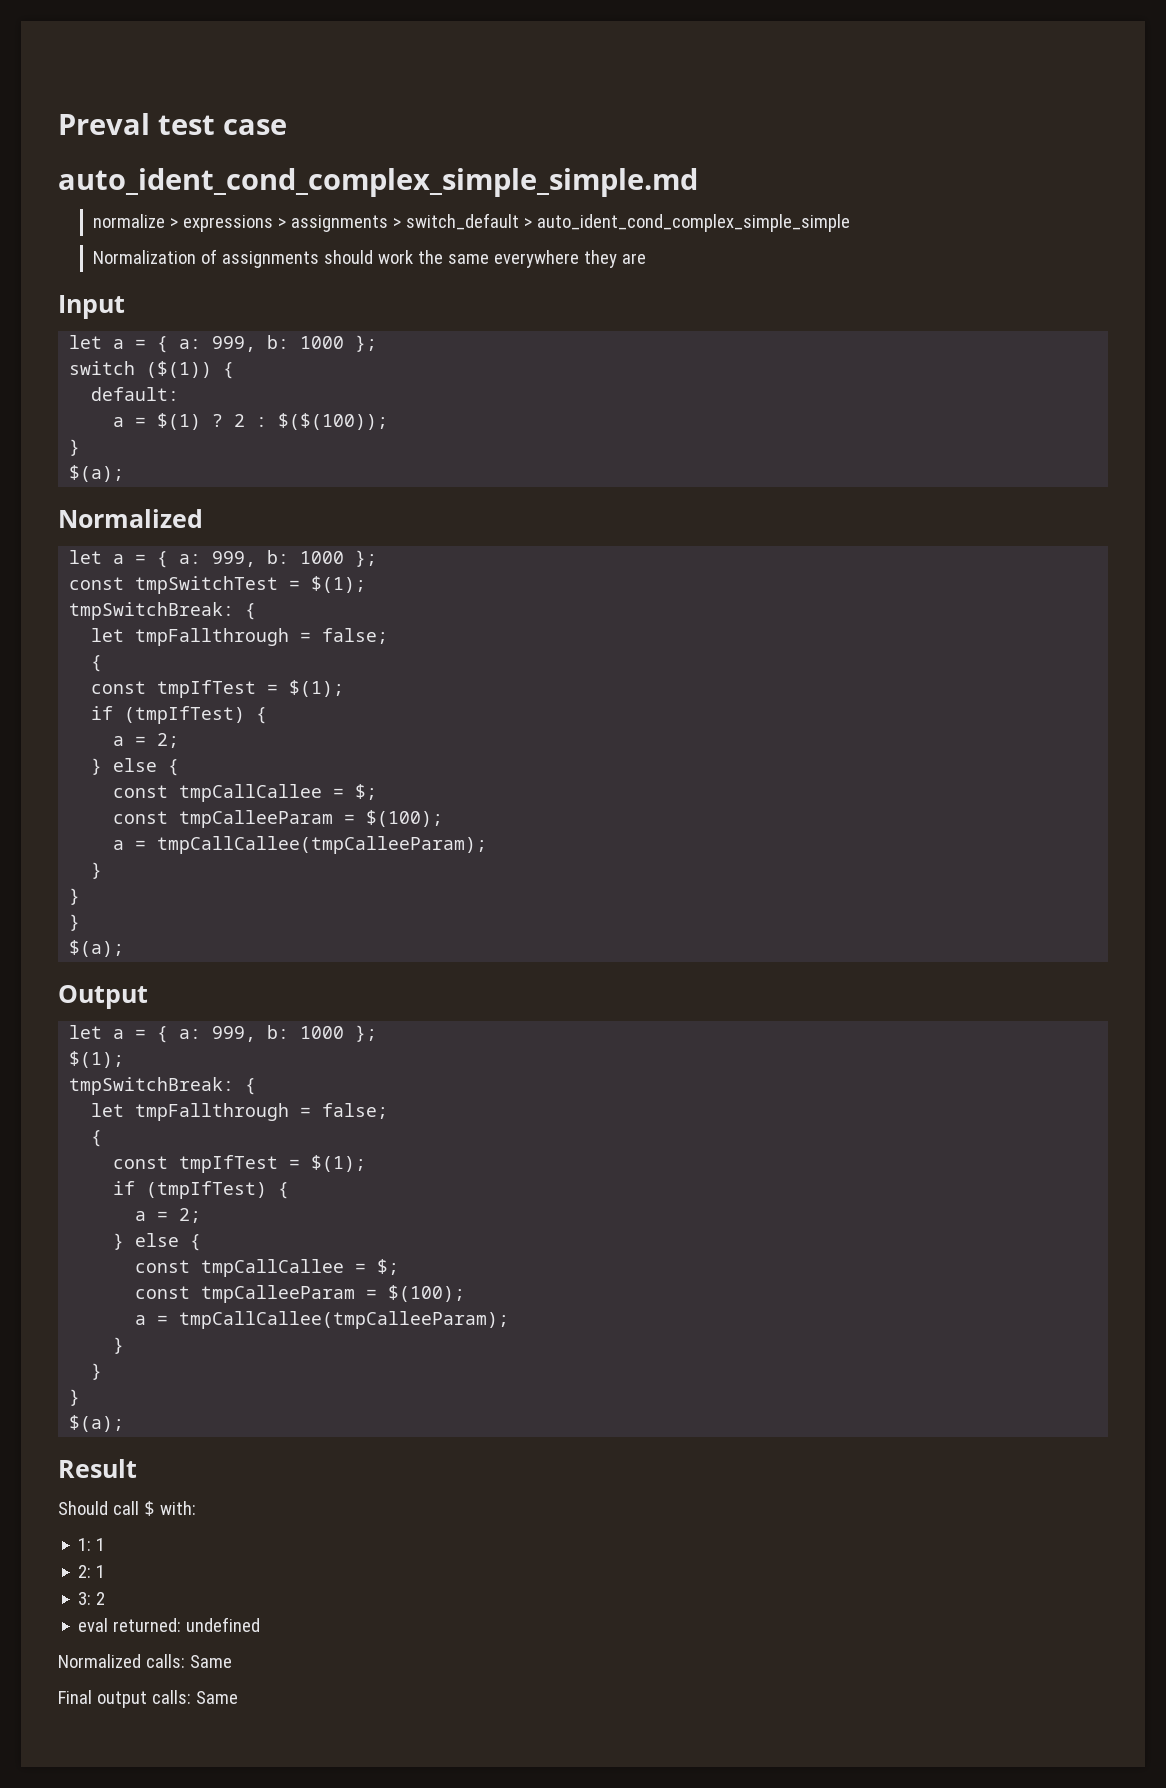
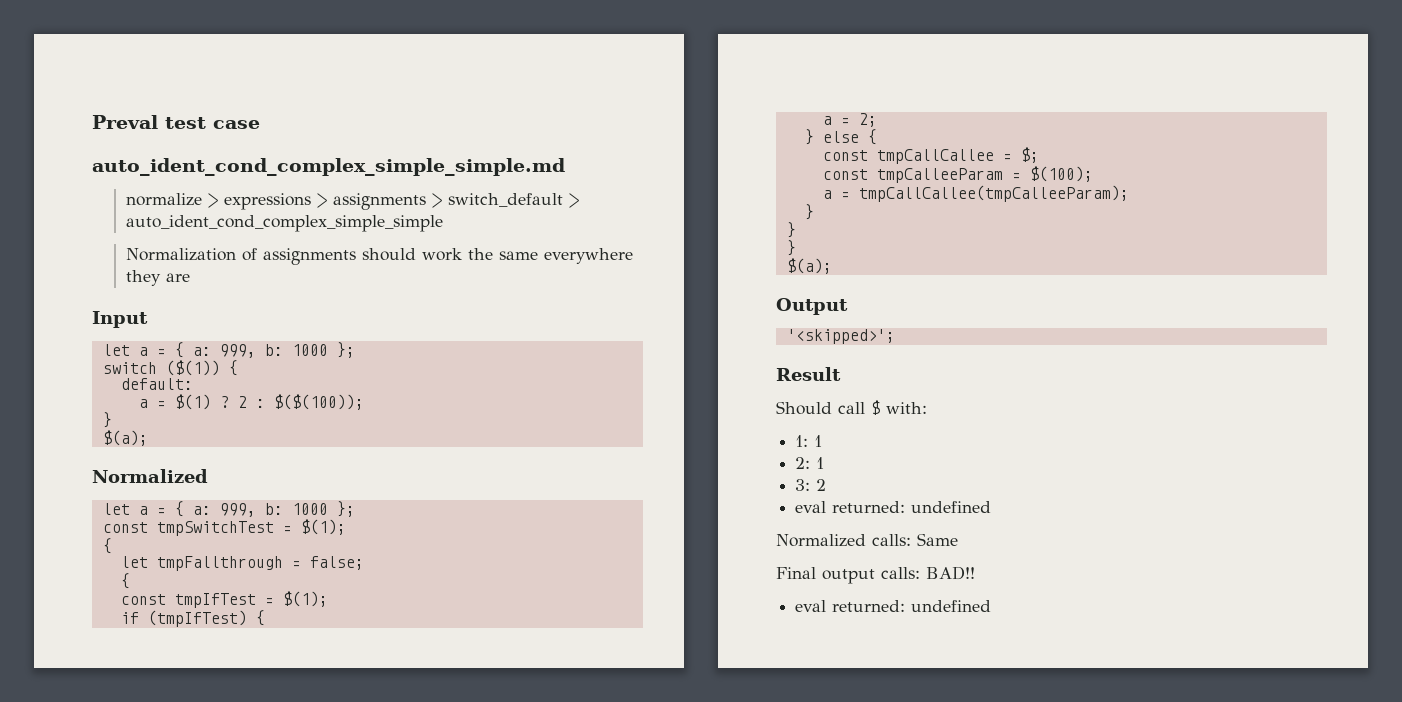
  const tmpSwitchTest = $(1);
- tmpSwitchBreak: {
+ {
  Output
- let a = { a: 999, b: 1000 };
- $(1);
- tmpSwitchBreak: {
- let tmpFallthrough = false;
- {
- const tmpIfTest = $(1);
- if (tmpIfTest) {
- a = 2;
- } else {
- const tmpCallCallee = $;
- const tmpCalleeParam = $(100);
- a = tmpCallCallee(tmpCalleeParam);
- }
- }
- }
- $(a);
+ '<skipped>';
- Final output calls: Same
+ Final output calls: BAD!!
+ eval returned: undefined

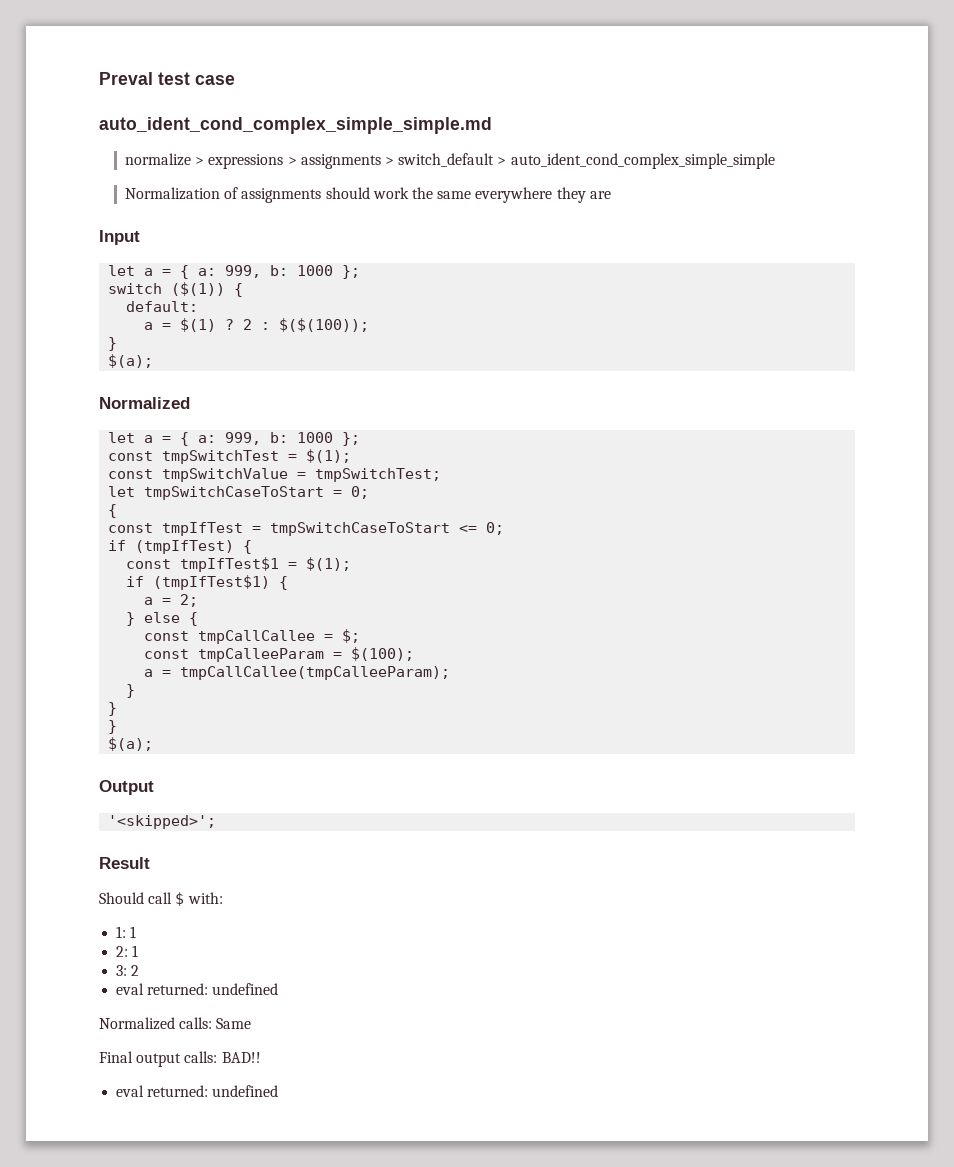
  const tmpSwitchTest = $(1);
+ const tmpSwitchValue = tmpSwitchTest;
+ let tmpSwitchCaseToStart = 0;
  {
- let tmpFallthrough = false;
- {
- const tmpIfTest = $(1);
+ const tmpIfTest = tmpSwitchCaseToStart <= 0;
+ if (tmpIfTest) {
+ const tmpIfTest$1 = $(1);
- if (tmpIfTest) {
+ if (tmpIfTest$1) {

